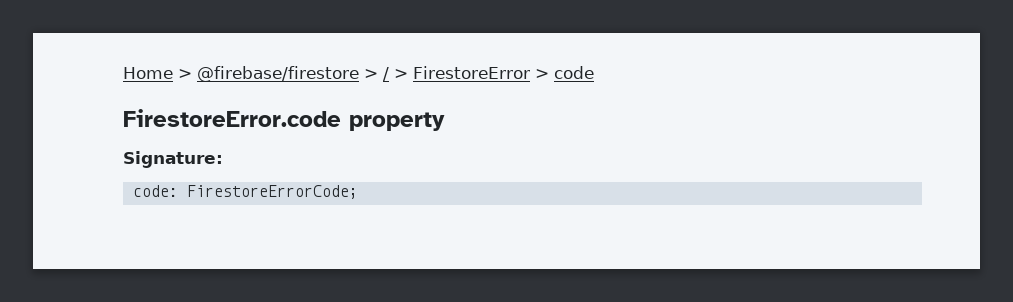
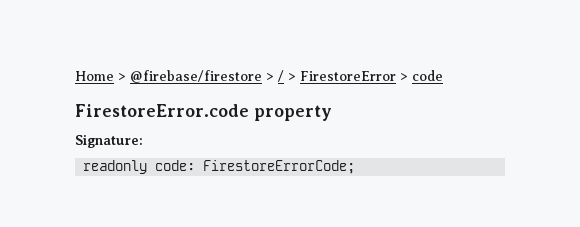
- code: FirestoreErrorCode;
+ readonly code: FirestoreErrorCode;

